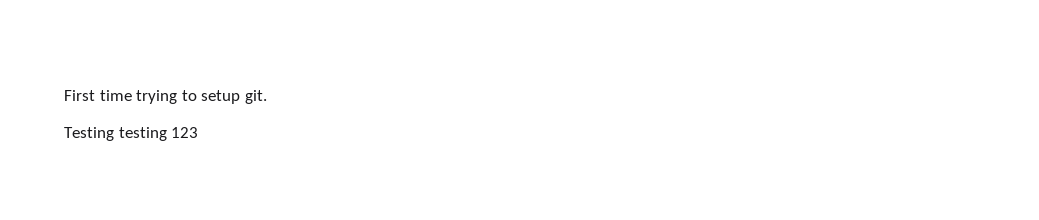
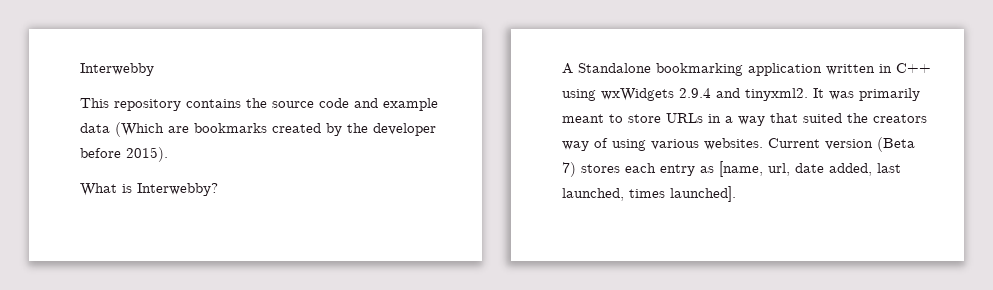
- First time trying to setup git.
- Testing testing 123
+ Interwebby
+ This repository contains the source code and example data (Which are bookmarks created by the developer before 2015).
+ What is Interwebby?
+ A Standalone bookmarking application written in C++ using wxWidgets 2.9.4 and tinyxml2. It was primarily meant to store URLs in a way that suited the creators way of using various websites. Current version (Beta 7) stores each entry as [name, url, date added, last launched, times launched].

